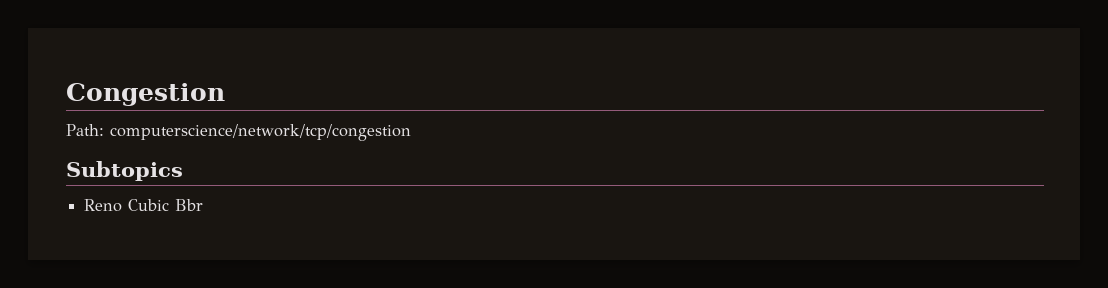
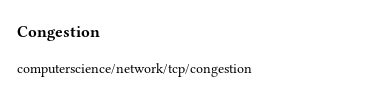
- Path: computerscience/network/tcp/congestion
+ computerscience/network/tcp/congestion
- Subtopics
- Reno Cubic Bbr

